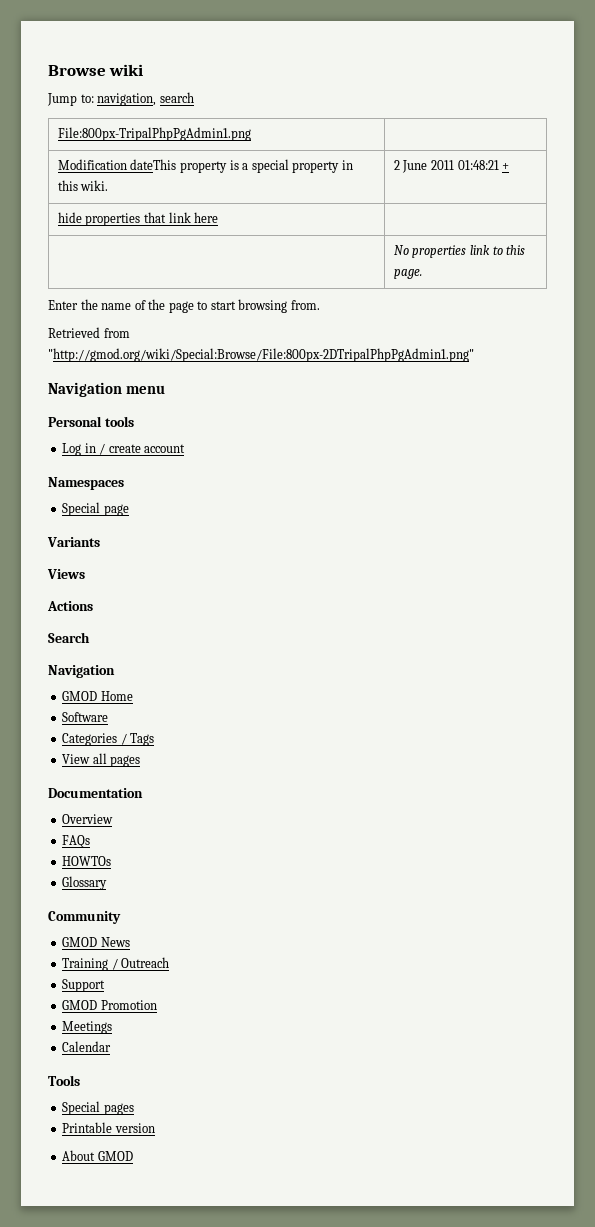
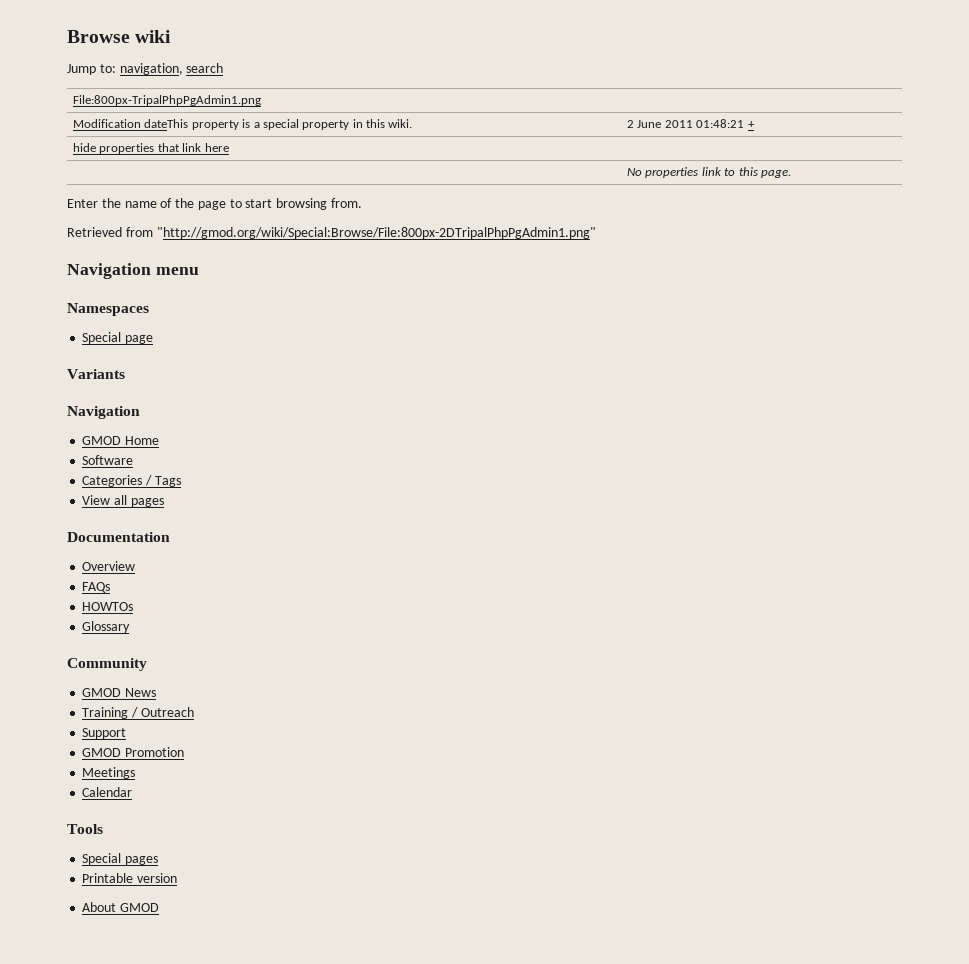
- Personal tools
- Log in / create account
- Views
- Actions
- Search

